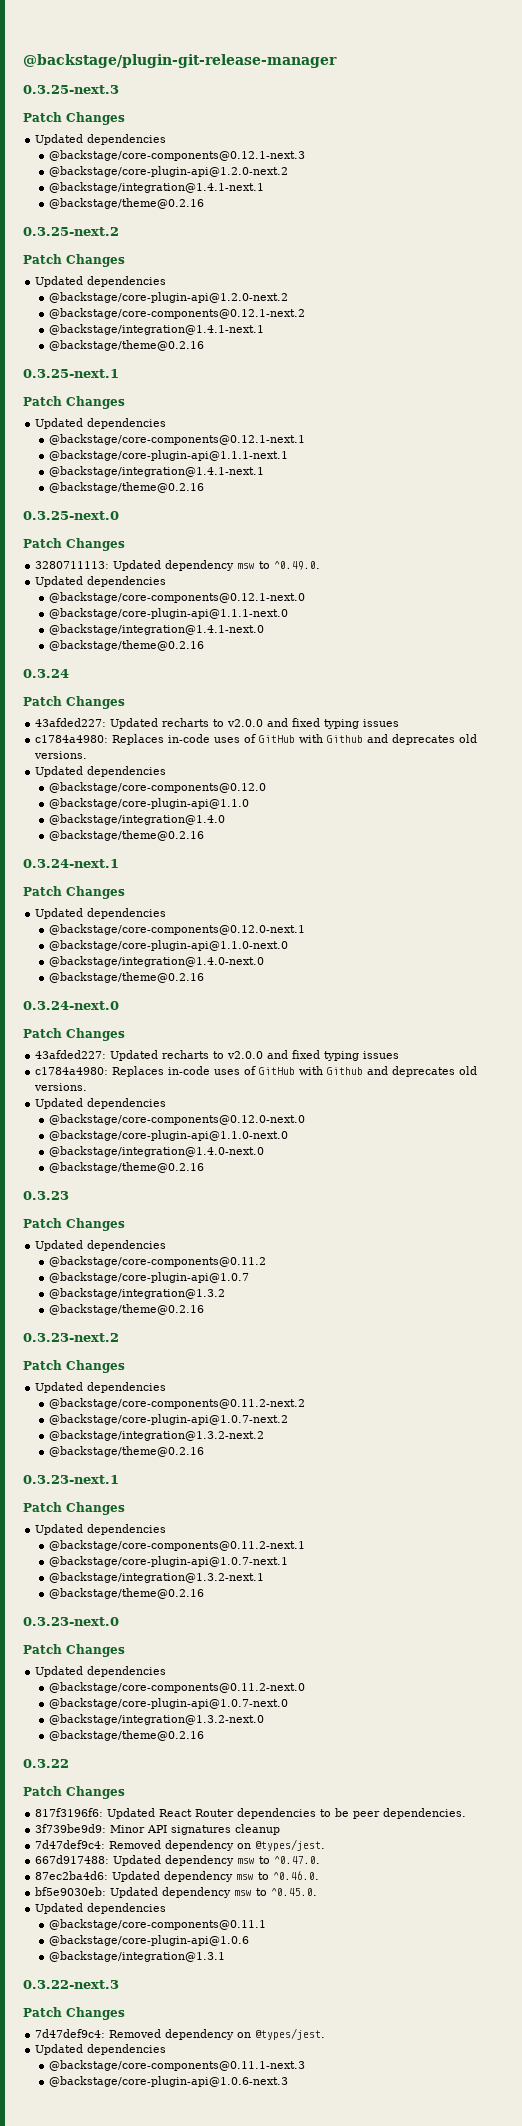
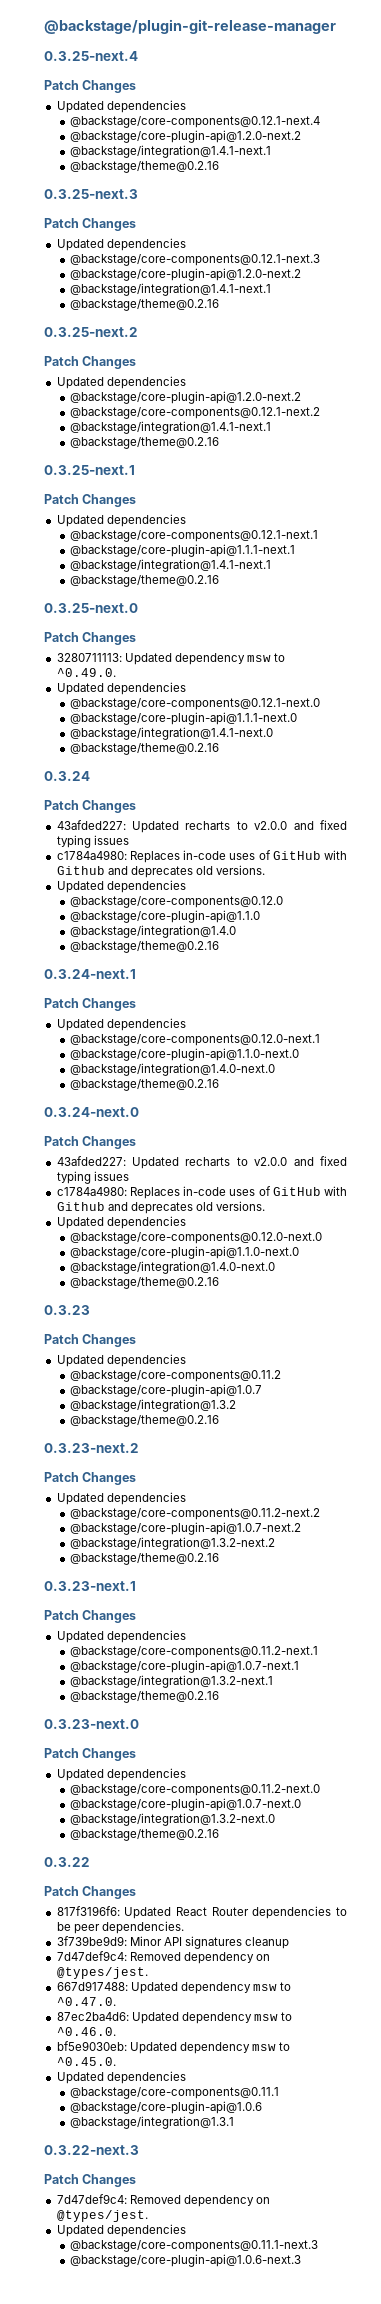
+ 0.3.25-next.4
+ Patch Changes
+ Updated dependencies
+ @backstage/core-components@0.12.1-next.4
+ @backstage/core-plugin-api@1.2.0-next.2
+ @backstage/integration@1.4.1-next.1
+ @backstage/theme@0.2.16

